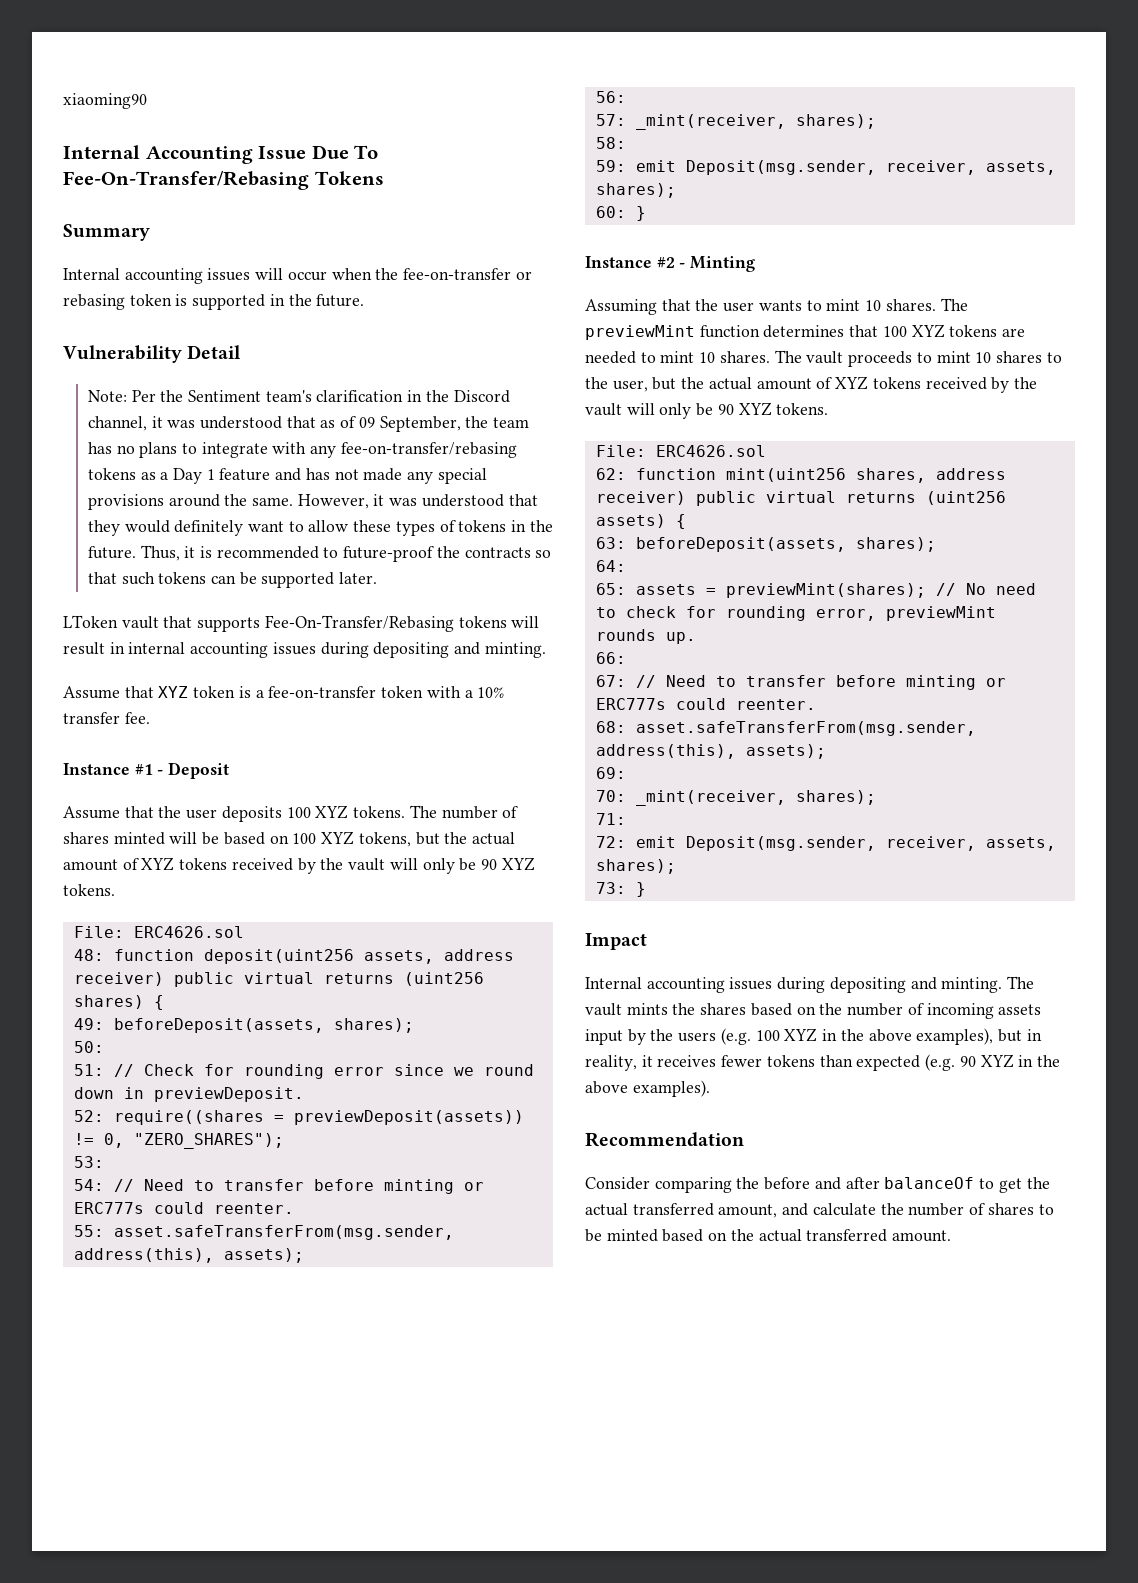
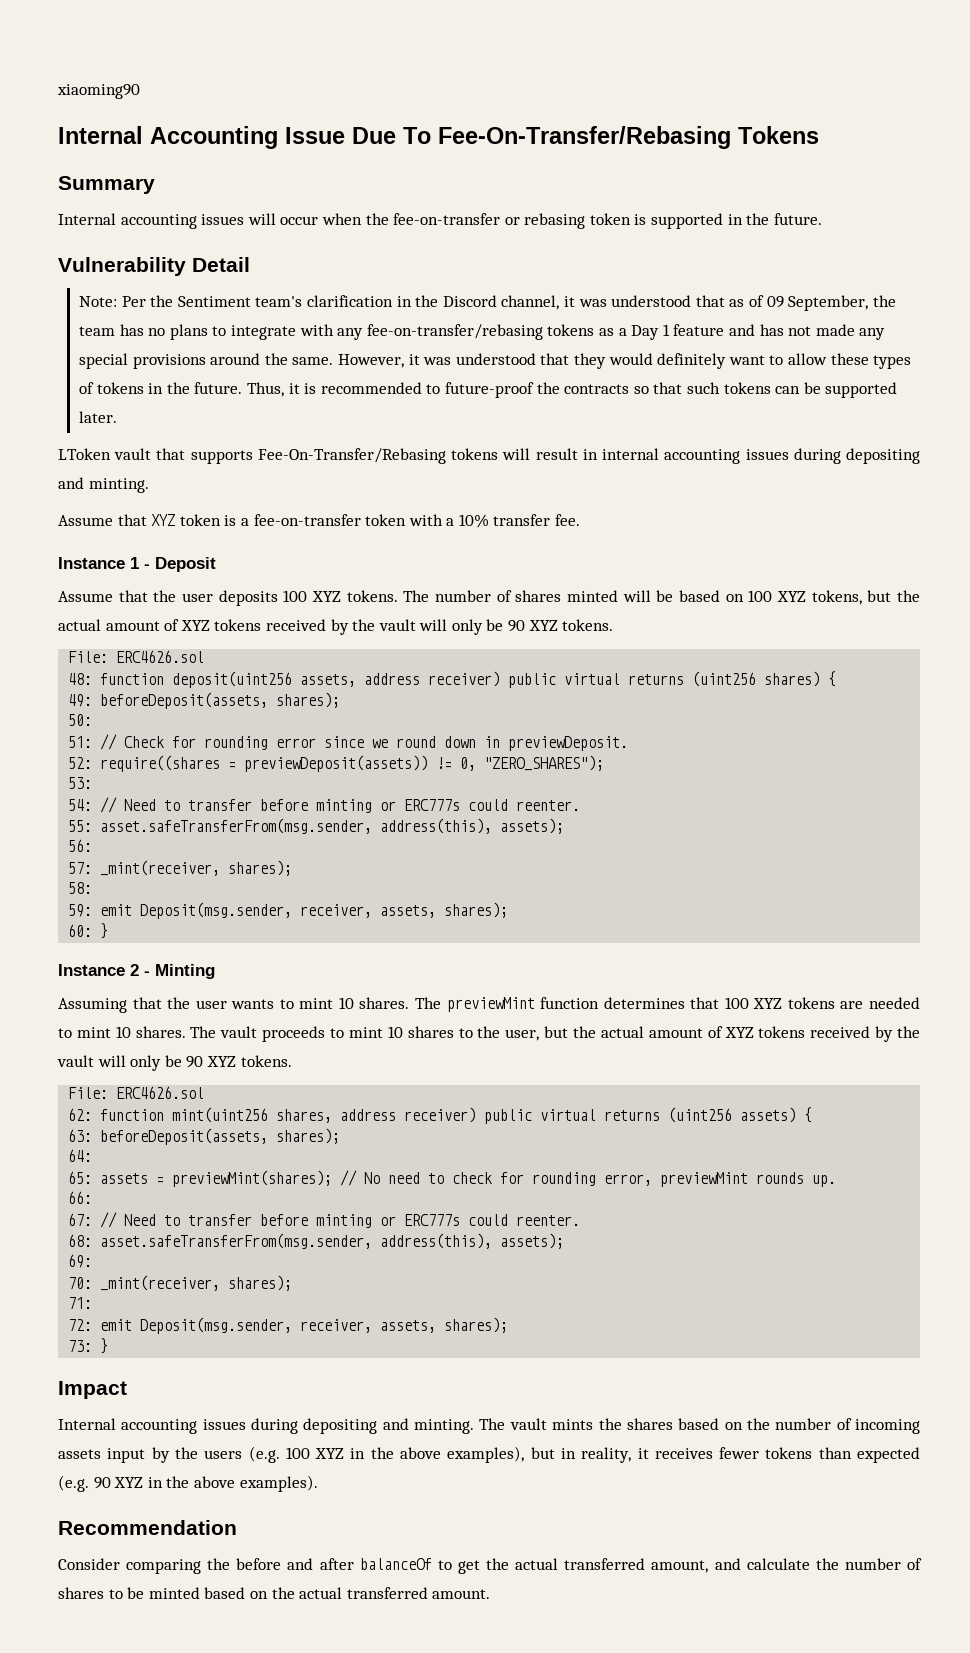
- Instance #1 - Deposit
+ Instance 1 - Deposit
- Instance #2 - Minting
+ Instance 2 - Minting

